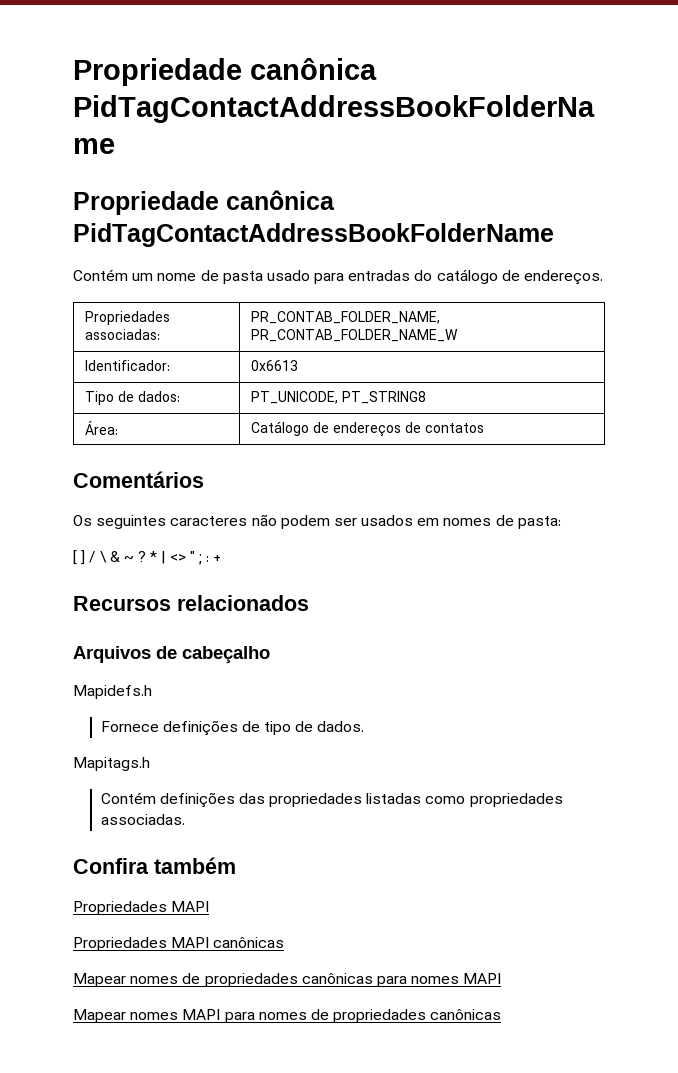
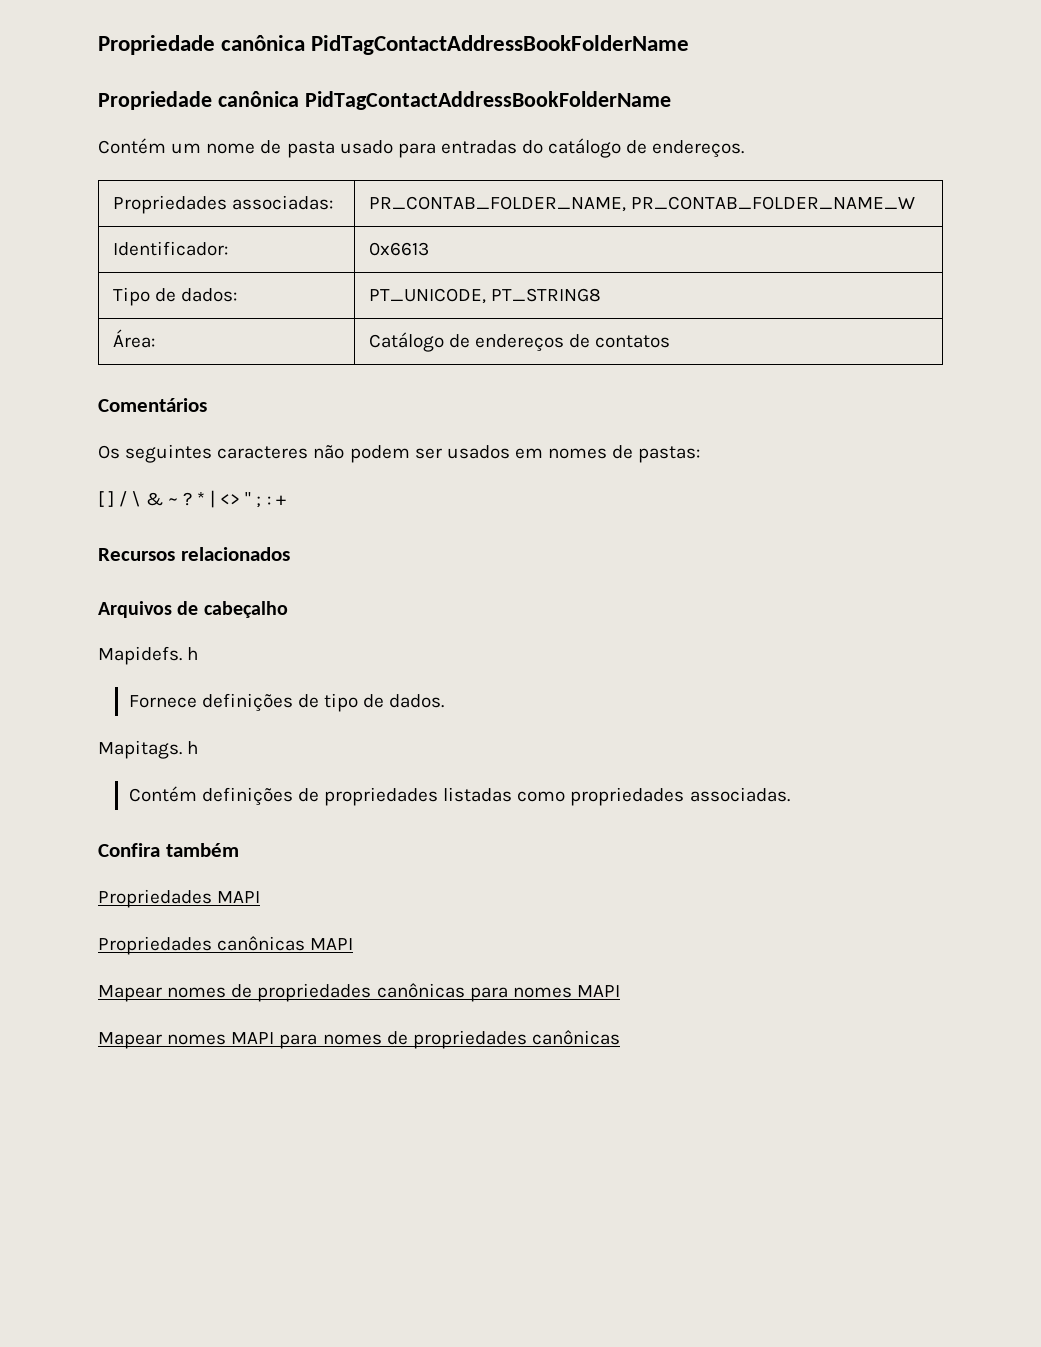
- Os seguintes caracteres não podem ser usados em nomes de pasta:
+ Os seguintes caracteres não podem ser usados em nomes de pastas:
- Mapidefs.h
+ Mapidefs. h
- Mapitags.h
+ Mapitags. h
- Contém definições das propriedades listadas como propriedades associadas.
+ Contém definições de propriedades listadas como propriedades associadas.
- Propriedades MAPI canônicas
+ Propriedades canônicas MAPI

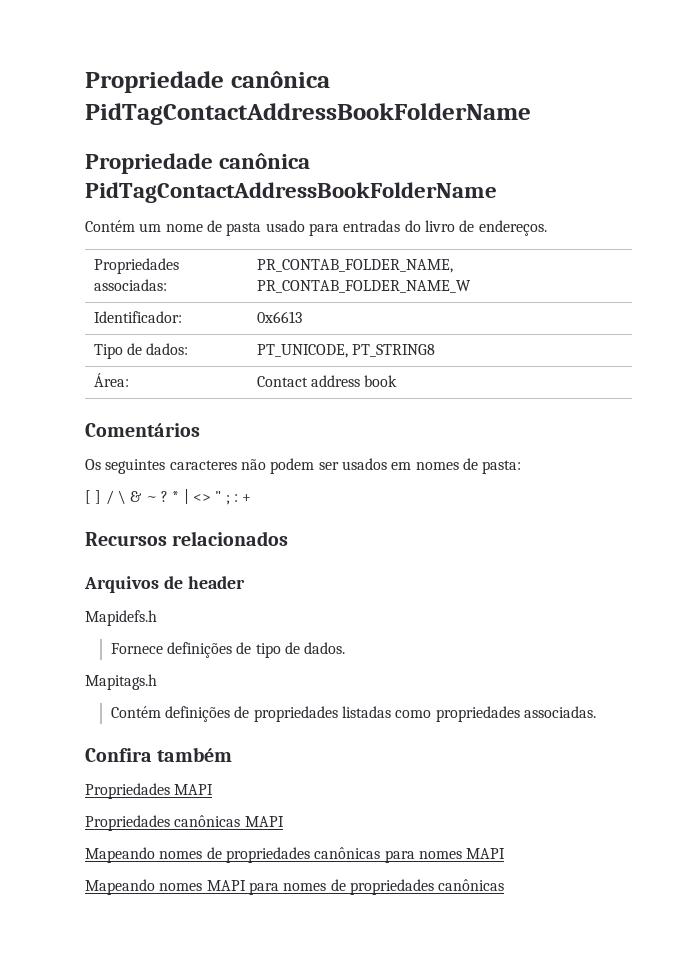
- Contém um nome de pasta usado para entradas do catálogo de endereços.
+ Contém um nome de pasta usado para entradas do livro de endereços.
- Área: | Catálogo de endereços de contatos
+ Área: | Contact address book
- Os seguintes caracteres não podem ser usados em nomes de pastas:
+ Os seguintes caracteres não podem ser usados em nomes de pasta:
- Arquivos de cabeçalho
- Mapidefs. h
+ Arquivos de header
+ Mapidefs.h
- Mapitags. h
+ Mapitags.h
- Mapear nomes de propriedades canônicas para nomes MAPI
+ Mapeando nomes de propriedades canônicas para nomes MAPI
- Mapear nomes MAPI para nomes de propriedades canônicas
+ Mapeando nomes MAPI para nomes de propriedades canônicas

